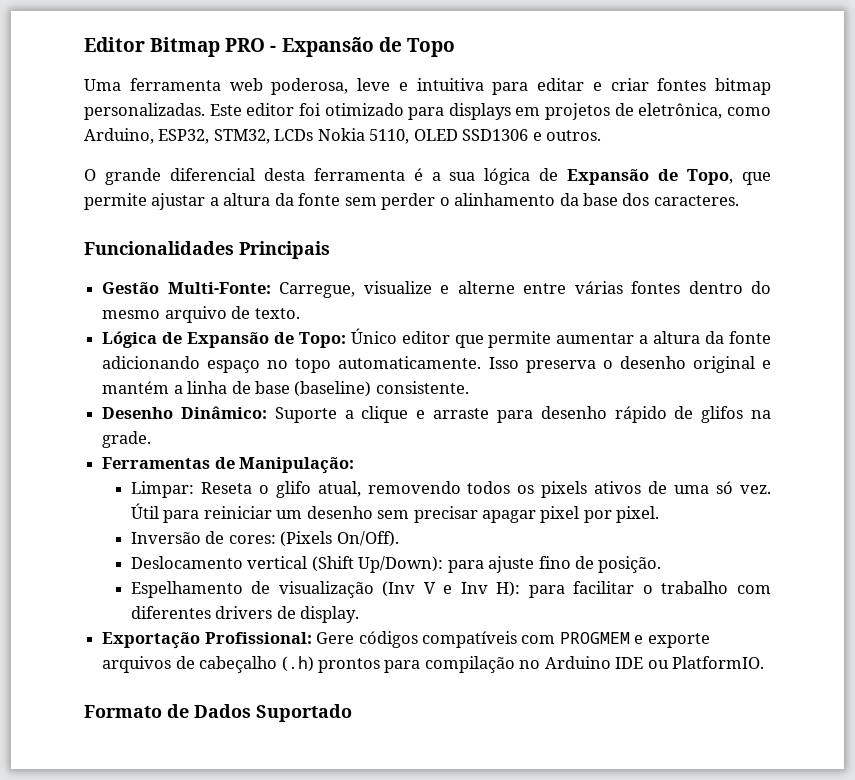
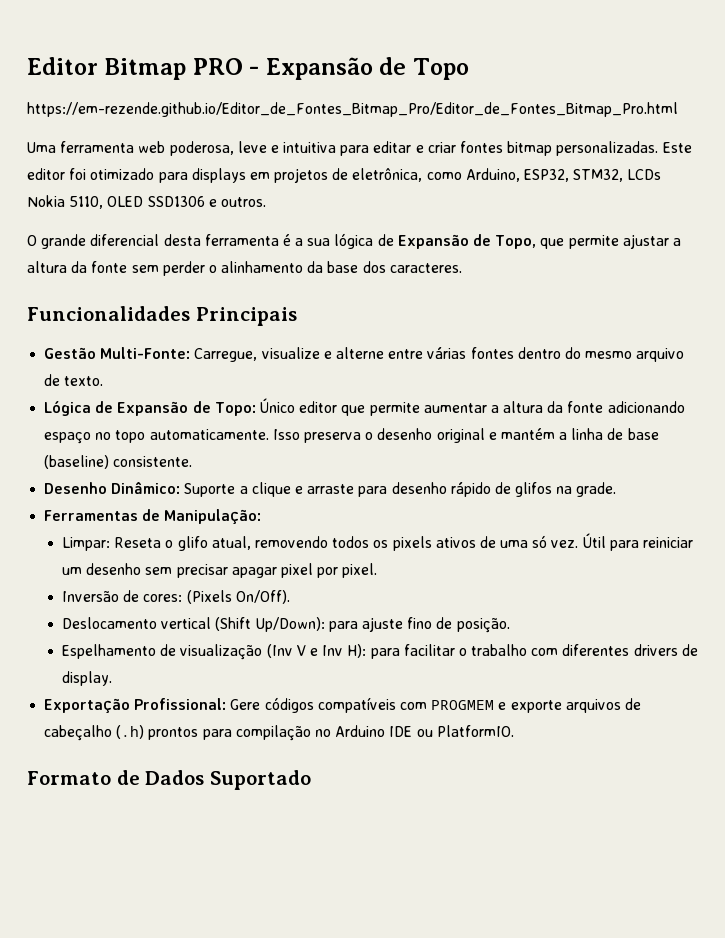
+ https://em-rezende.github.io/Editor_de_Fontes_Bitmap_Pro/Editor_de_Fontes_Bitmap_Pro.html

